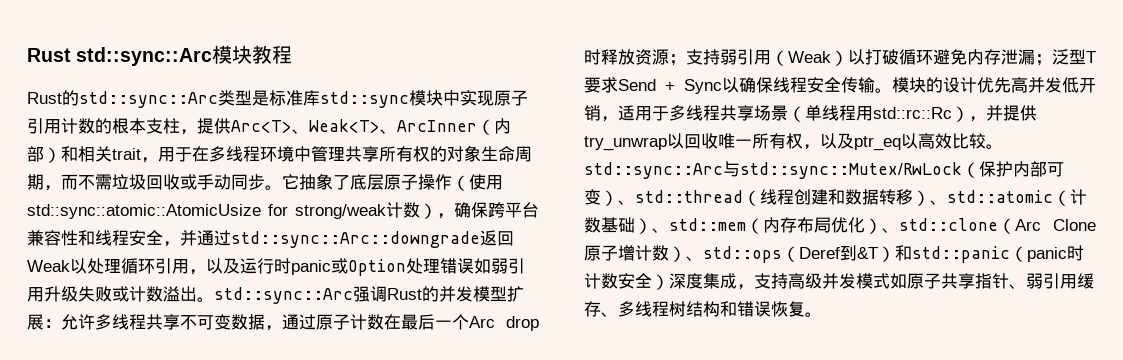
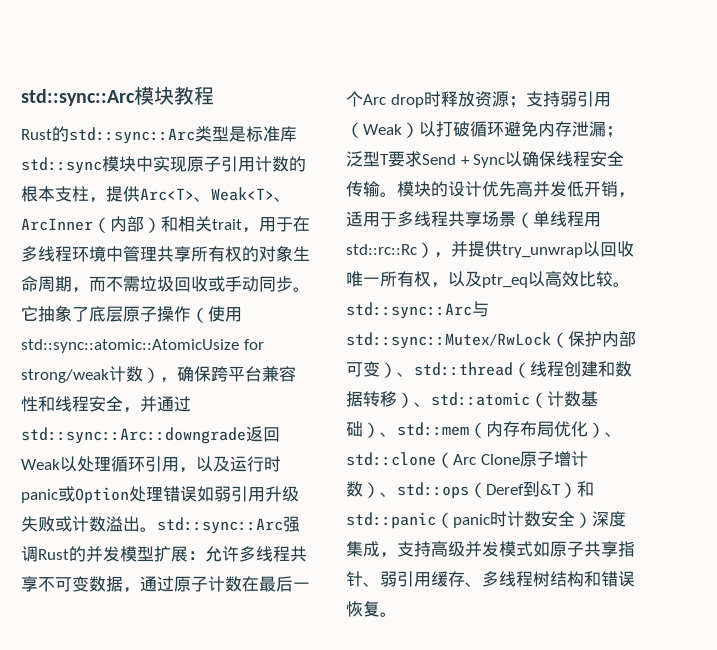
- Rust std::sync::Arc模块教程
+ std::sync::Arc模块教程

